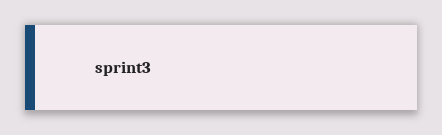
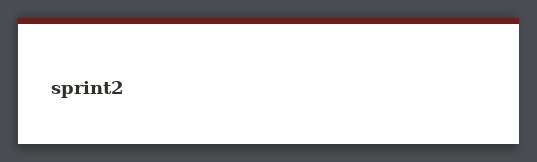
- sprint3
+ sprint2

